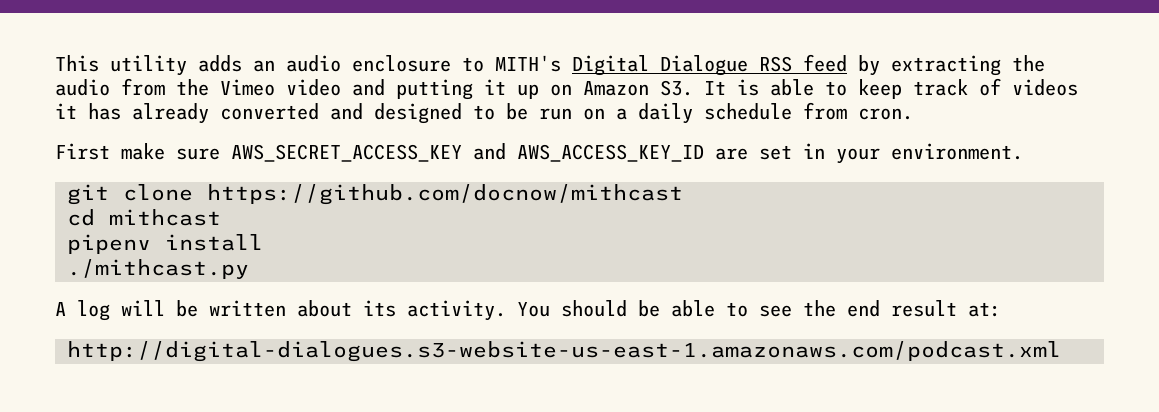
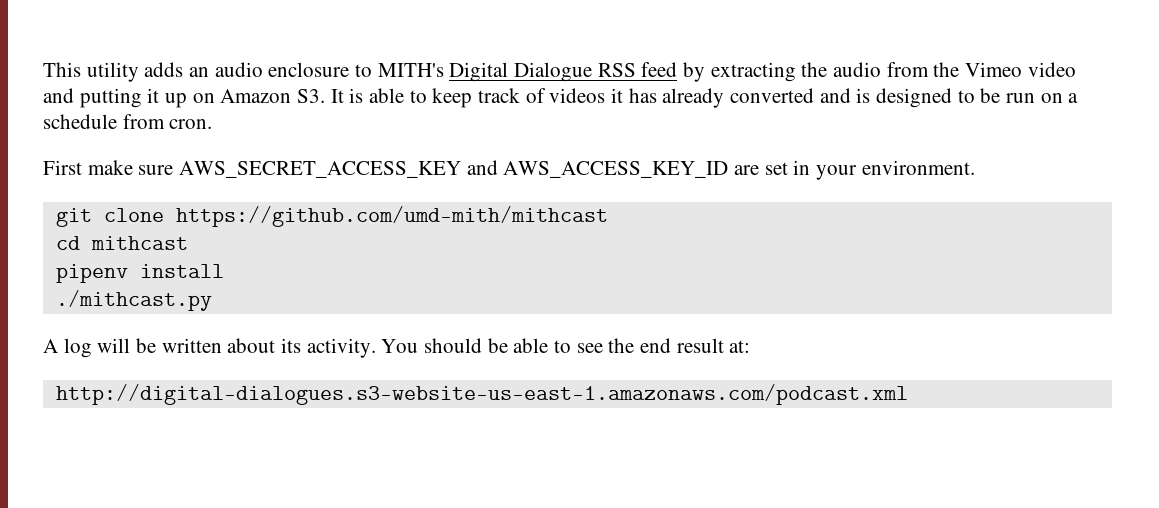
- This utility adds an audio enclosure to MITH's Digital Dialogue RSS feed by extracting the audio from the Vimeo video and putting it up on Amazon S3. It is able to keep track of videos it has already converted and designed to be run on a daily schedule from cron.
+ This utility adds an audio enclosure to MITH's Digital Dialogue RSS feed by extracting the audio from the Vimeo video and putting it up on Amazon S3. It is able to keep track of videos it has already converted and is designed to be run on a schedule from cron.
- git clone https://github.com/docnow/mithcast
+ git clone https://github.com/umd-mith/mithcast

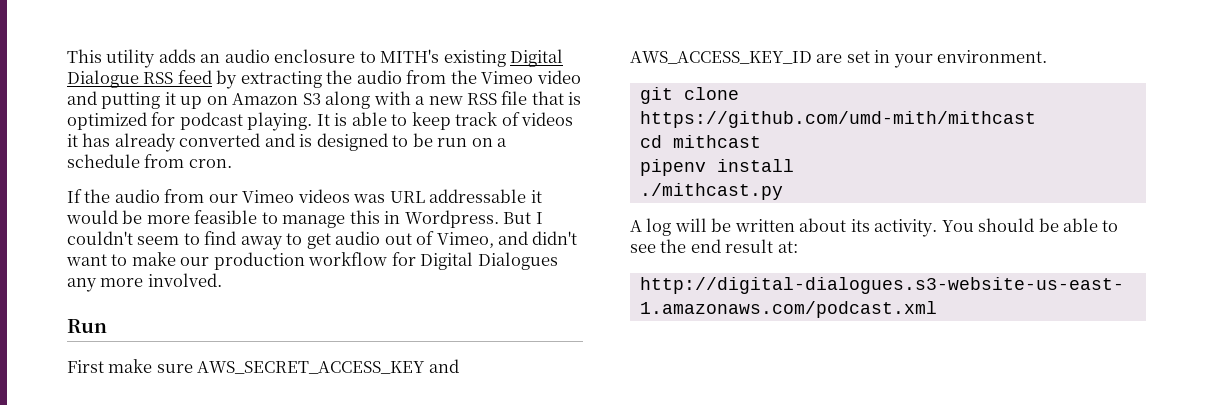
- This utility adds an audio enclosure to MITH's Digital Dialogue RSS feed by extracting the audio from the Vimeo video and putting it up on Amazon S3. It is able to keep track of videos it has already converted and is designed to be run on a schedule from cron.
+ This utility adds an audio enclosure to MITH's existing Digital Dialogue RSS feed by extracting the audio from the Vimeo video and putting it up on Amazon S3 along with a new RSS file that is optimized for podcast playing. It is able to keep track of videos it has already converted and is designed to be run on a schedule from cron.
+ If the audio from our Vimeo videos was URL addressable it would be more feasible to manage this in Wordpress. But I couldn't seem to find away to get audio out of Vimeo, and didn't want to make our production workflow for Digital Dialogues any more involved.
+ Run

